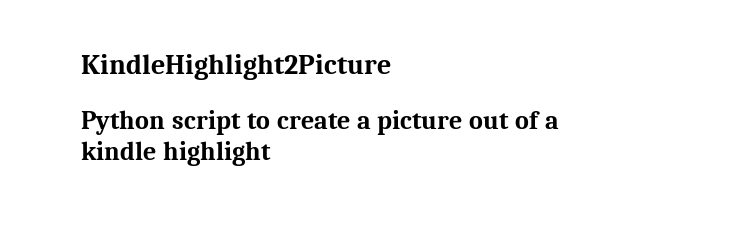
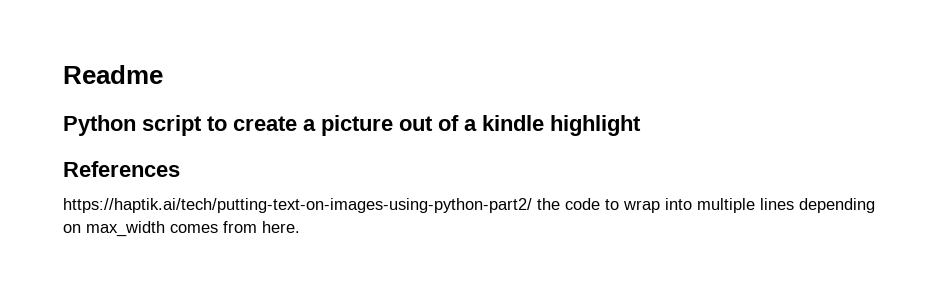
- KindleHighlight2Picture
+ Readme
+ References
+ https://haptik.ai/tech/putting-text-on-images-using-python-part2/ the code to wrap into multiple lines depending on max_width comes from here.

